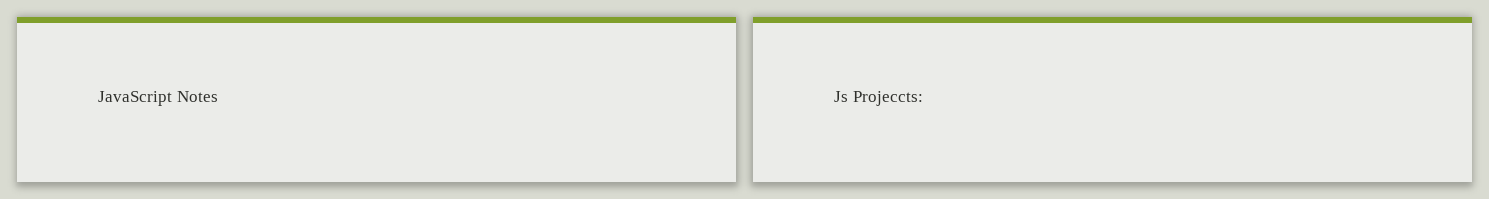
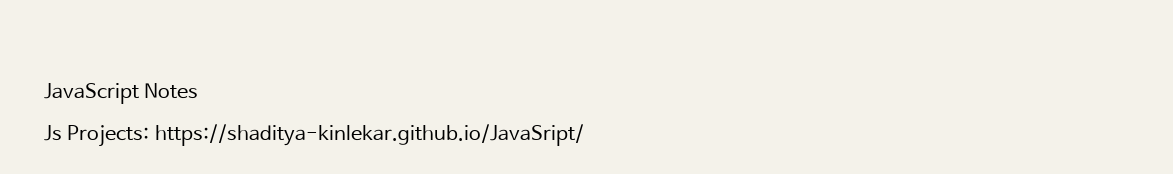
- Js Projeccts:
+ Js Projects: https://shaditya-kinlekar.github.io/JavaSript/

